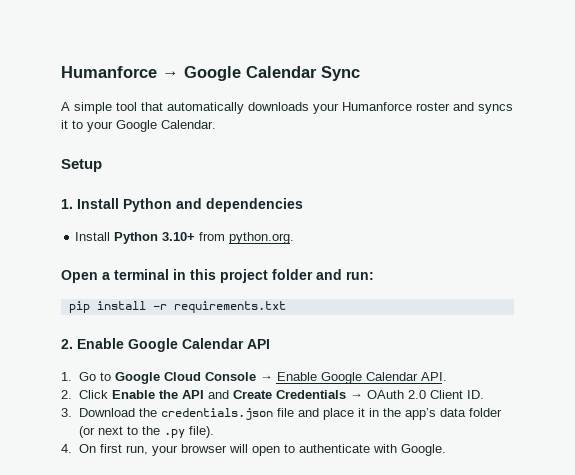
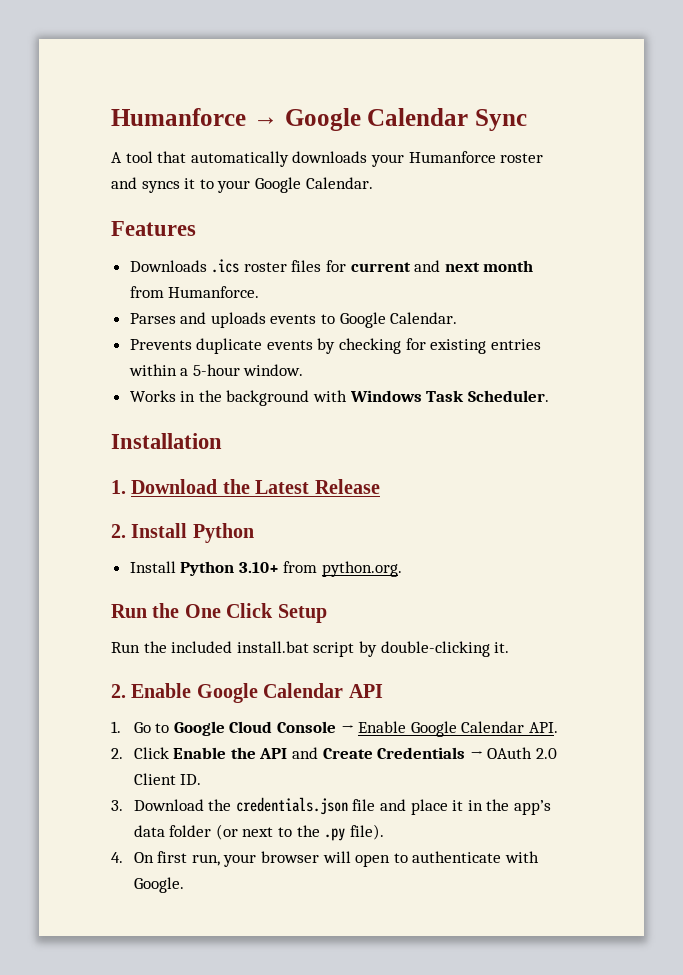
- A simple tool that automatically downloads your Humanforce roster and syncs it to your Google Calendar.
+ A tool that automatically downloads your Humanforce roster and syncs it to your Google Calendar.
- Setup
- 1. Install Python and dependencies
+ Features
+ Downloads .ics roster files for current and next month from Humanforce.
+ Parses and uploads events to Google Calendar.
+ Prevents duplicate events by checking for existing entries within a 5-hour window.
+ Works in the background with Windows Task Scheduler.
+ Installation
+ 1. Download the Latest Release
+ 2. Install Python
- Open a terminal in this project folder and run:
- pip install -r requirements.txt
+ Run the One Click Setup
+ Run the included install.bat script by double-clicking it.

